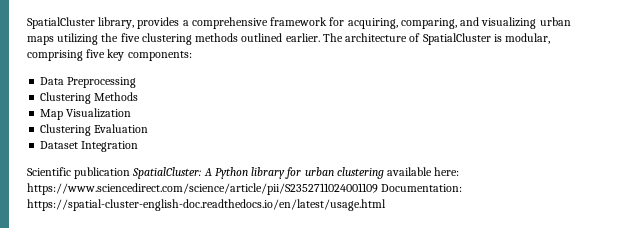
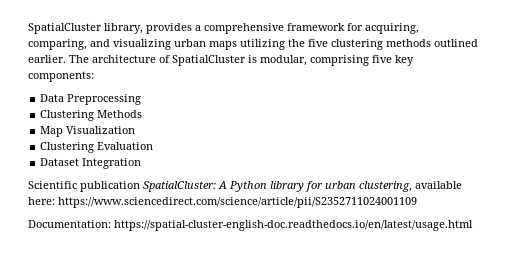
- Scientific publication SpatialCluster: A Python library for urban clustering available here: https://www.sciencedirect.com/science/article/pii/S2352711024001109 Documentation: https://spatial-cluster-english-doc.readthedocs.io/en/latest/usage.html
+ Scientific publication SpatialCluster: A Python library for urban clustering, available here: https://www.sciencedirect.com/science/article/pii/S2352711024001109
+ Documentation: https://spatial-cluster-english-doc.readthedocs.io/en/latest/usage.html

